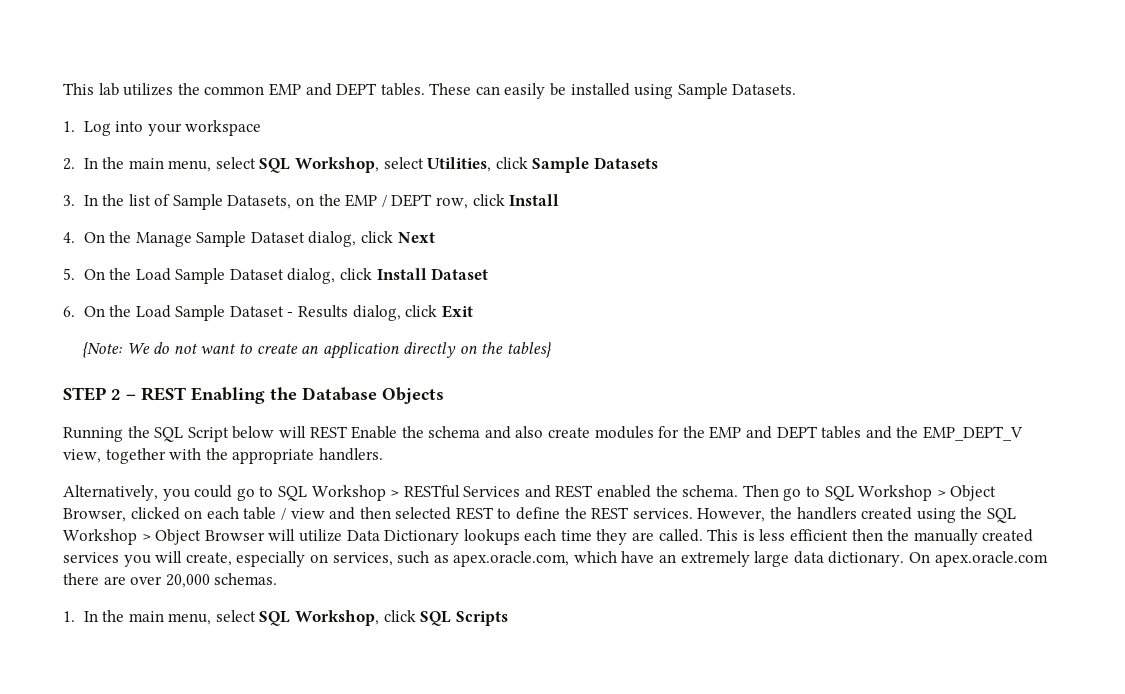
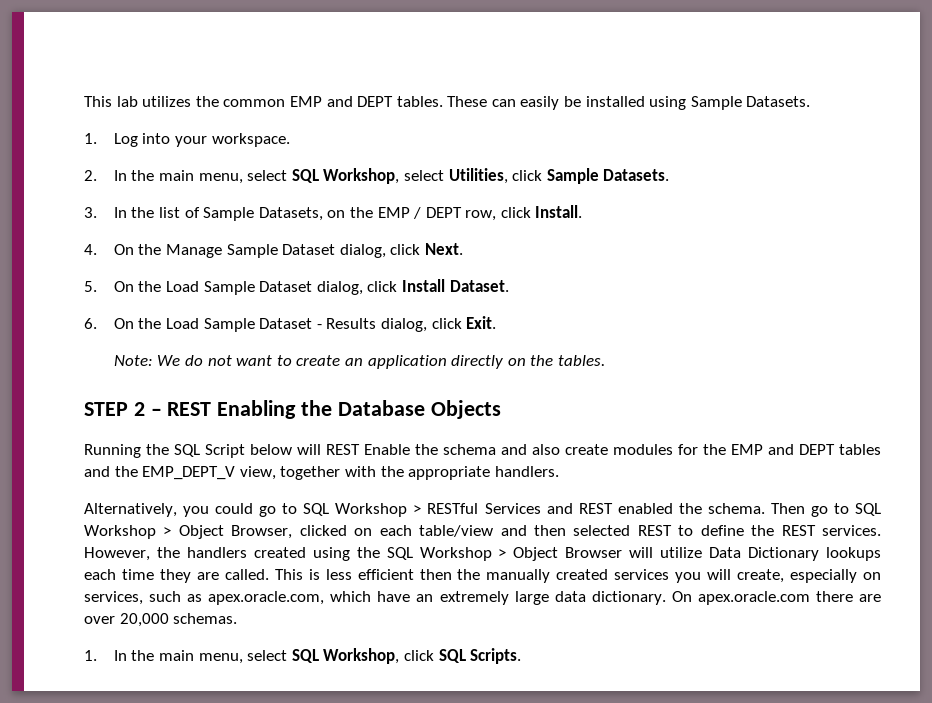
- 1. Log into your workspace
+ 1. Log into your workspace.
- 2. In the main menu, select SQL Workshop, select Utilities, click Sample Datasets
+ 2. In the main menu, select SQL Workshop, select Utilities, click Sample Datasets.
- 3. In the list of Sample Datasets, on the EMP / DEPT row, click Install
+ 3. In the list of Sample Datasets, on the EMP / DEPT row, click Install.
- 4. On the Manage Sample Dataset dialog, click Next
+ 4. On the Manage Sample Dataset dialog, click Next.
- 5. On the Load Sample Dataset dialog, click Install Dataset
+ 5. On the Load Sample Dataset dialog, click Install Dataset.
- 6. On the Load Sample Dataset - Results dialog, click Exit
- {Note: We do not want to create an application directly on the tables}
+ 6. On the Load Sample Dataset - Results dialog, click Exit.
+ Note: We do not want to create an application directly on the tables.
- Then go to SQL Workshop > Object Browser, clicked on each table / view and then selected REST to define the REST services.
+ Then go to SQL Workshop > Object Browser, clicked on each table/view and then selected REST to define the REST services.
- 1. In the main menu, select SQL Workshop, click SQL Scripts
+ 1. In the main menu, select SQL Workshop, click SQL Scripts.

